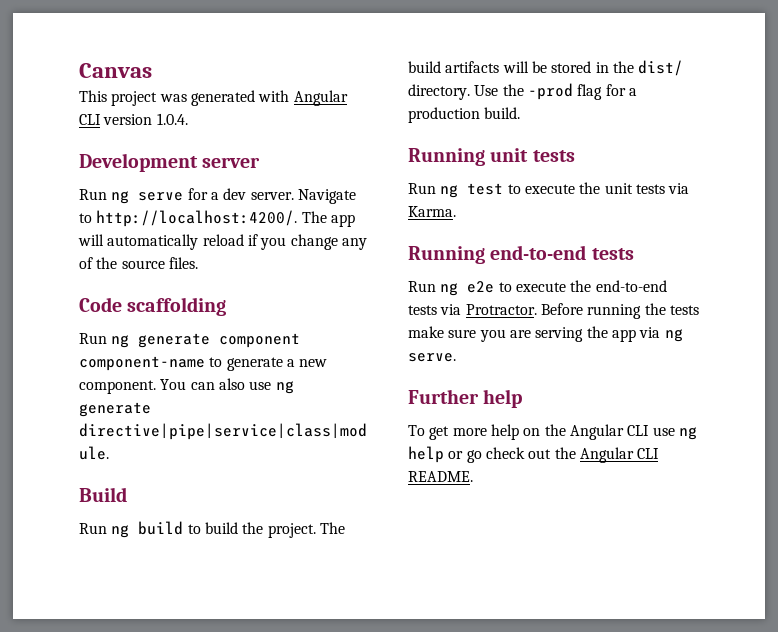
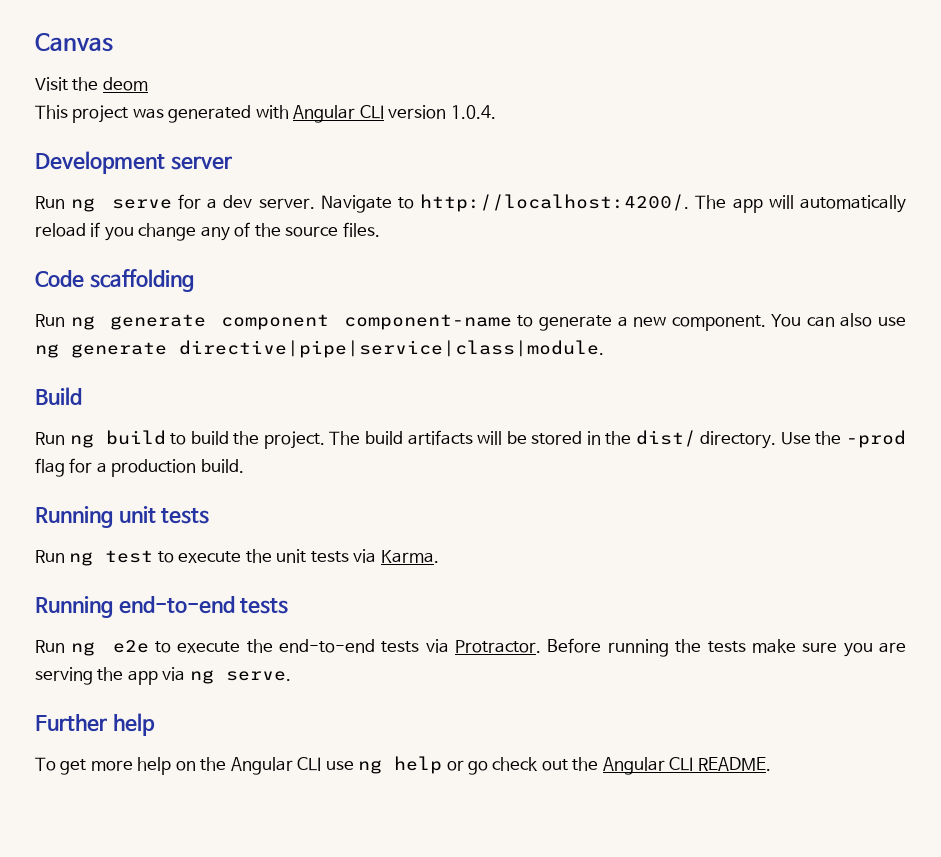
+ Visit the deom

